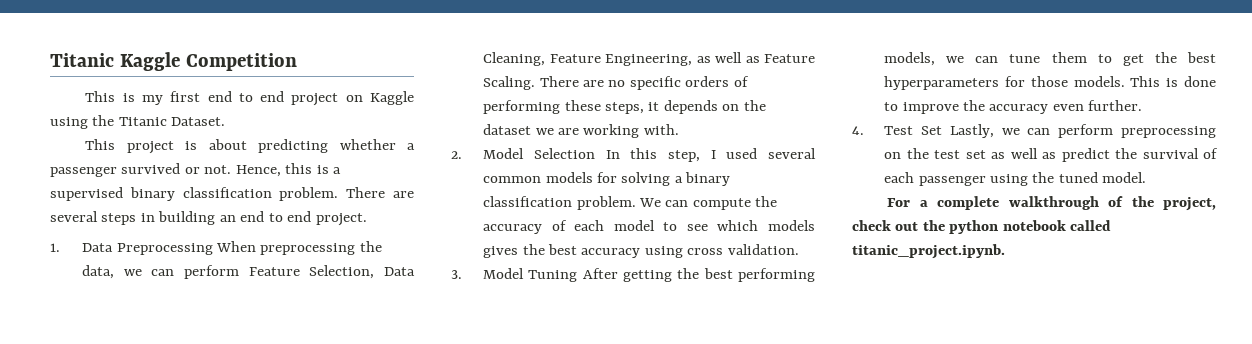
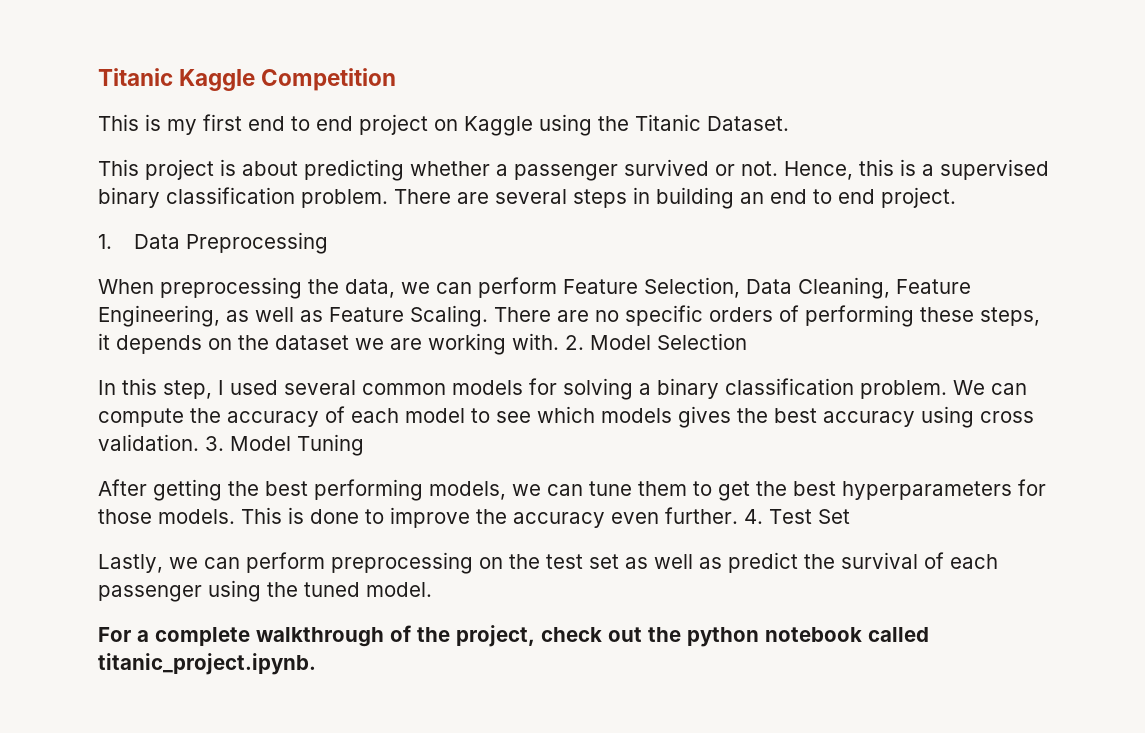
- 1. Data Preprocessing When preprocessing the data, we can perform Feature Selection, Data Cleaning, Feature Engineering, as well as Feature Scaling.
+ 1. Data Preprocessing
+ When preprocessing the data, we can perform Feature Selection, Data Cleaning, Feature Engineering, as well as Feature Scaling.
- There are no specific orders of performing these steps, it depends on the dataset we are working with.
- 2. Model Selection In this step, I used several common models for solving a binary classification problem.
+ There are no specific orders of performing these steps, it depends on the dataset we are working with. 2. Model Selection
+ In this step, I used several common models for solving a binary classification problem.
- We can compute the accuracy of each model to see which models gives the best accuracy using cross validation.
- 3. Model Tuning After getting the best performing models, we can tune them to get the best hyperparameters for those models.
+ We can compute the accuracy of each model to see which models gives the best accuracy using cross validation. 3. Model Tuning
+ After getting the best performing models, we can tune them to get the best hyperparameters for those models.
- This is done to improve the accuracy even further.
- 4. Test Set Lastly, we can perform preprocessing on the test set as well as predict the survival of each passenger using the tuned model.
+ This is done to improve the accuracy even further. 4. Test Set
+ Lastly, we can perform preprocessing on the test set as well as predict the survival of each passenger using the tuned model.

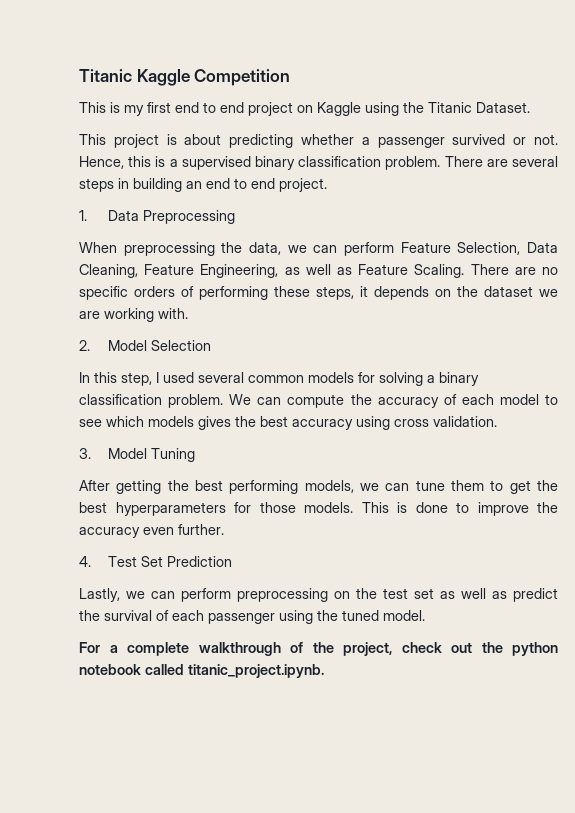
- There are no specific orders of performing these steps, it depends on the dataset we are working with. 2. Model Selection
+ There are no specific orders of performing these steps, it depends on the dataset we are working with.
+ 2. Model Selection
- We can compute the accuracy of each model to see which models gives the best accuracy using cross validation. 3. Model Tuning
+ We can compute the accuracy of each model to see which models gives the best accuracy using cross validation.
+ 3. Model Tuning
- This is done to improve the accuracy even further. 4. Test Set
+ This is done to improve the accuracy even further.
+ 4. Test Set Prediction

